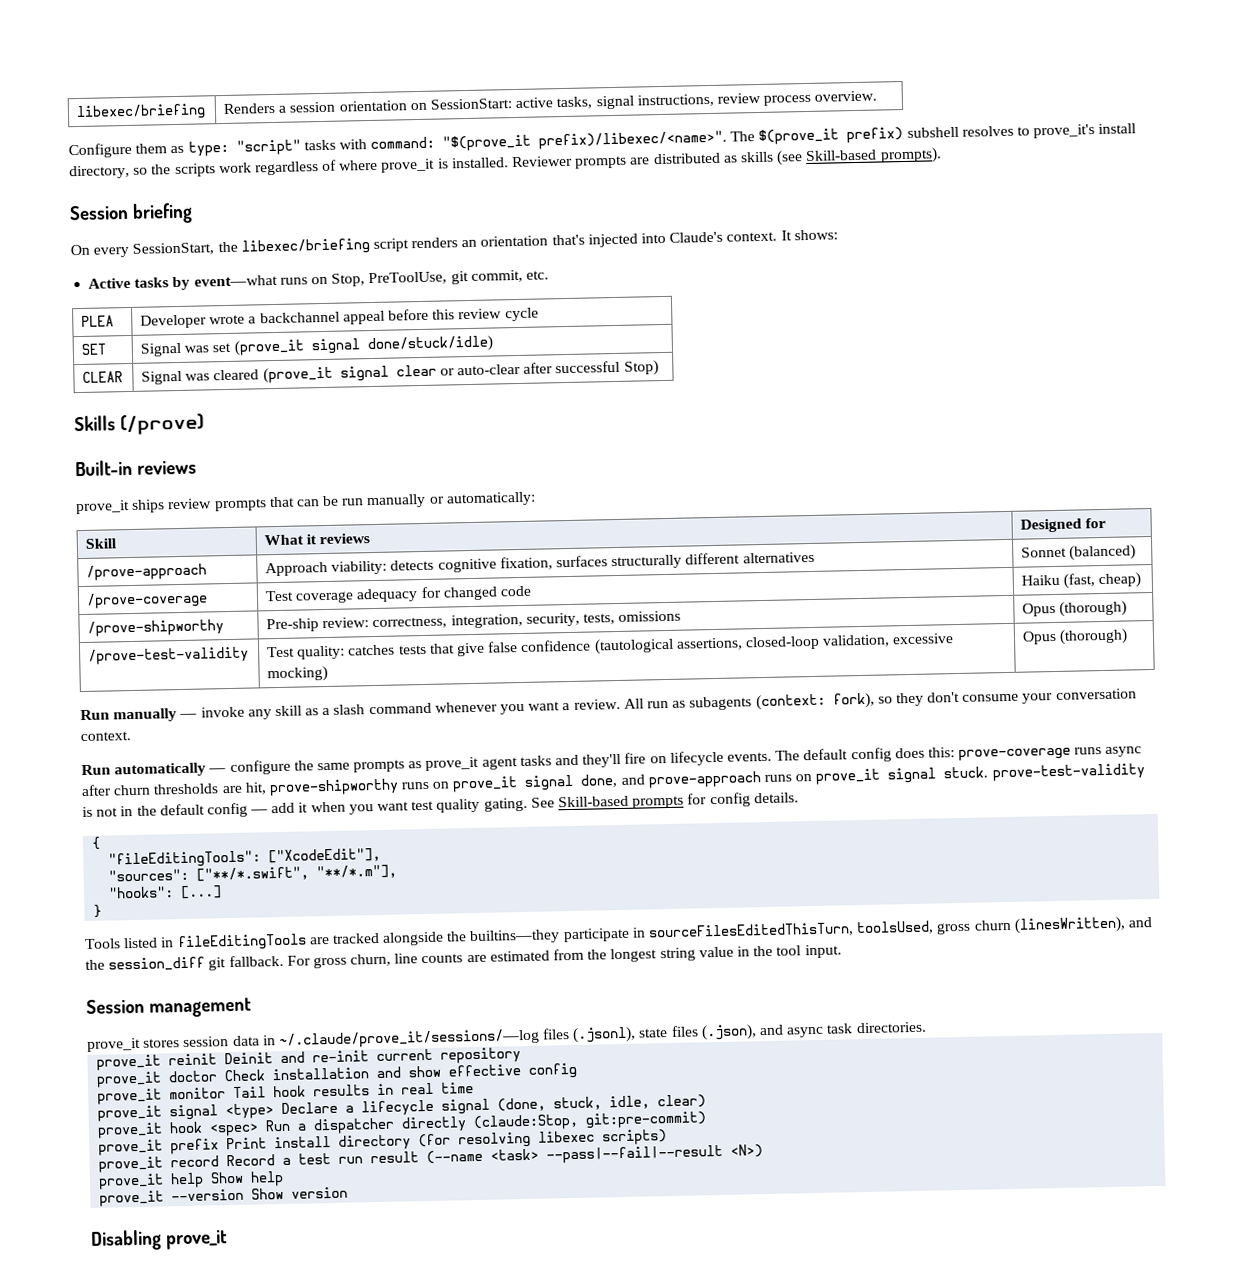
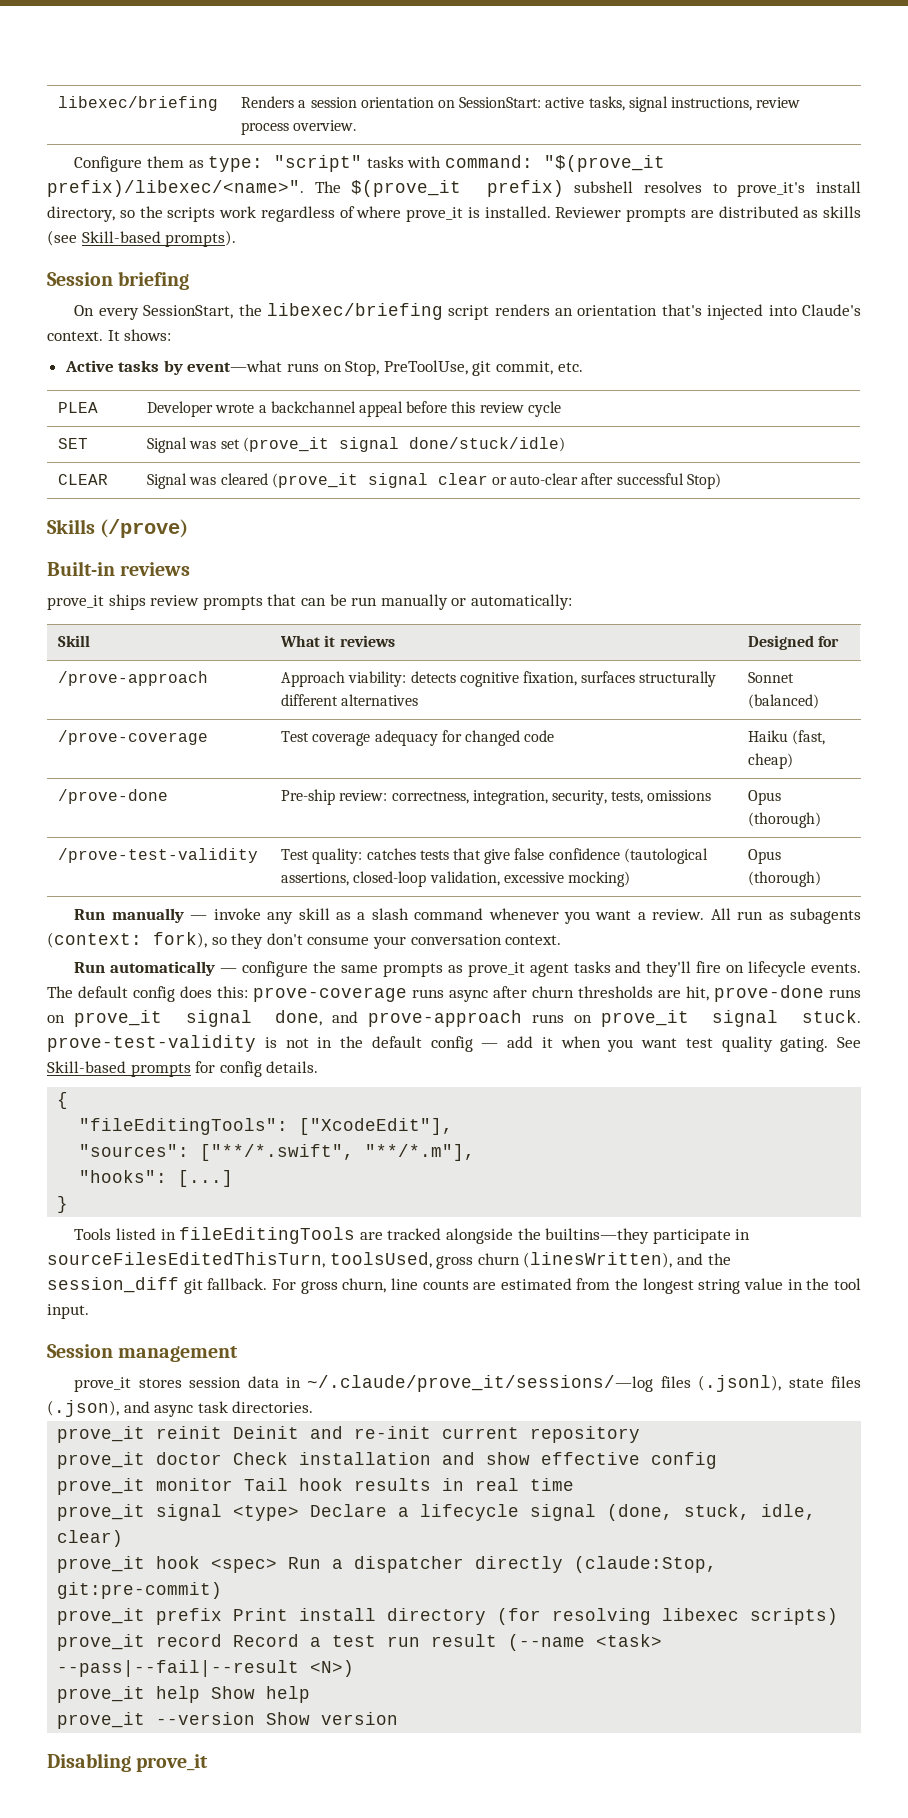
- /prove-shipworthy | Pre-ship review: correctness, integration, security, tests, omissions | Opus (thorough)
+ /prove-done | Pre-ship review: correctness, integration, security, tests, omissions | Opus (thorough)
- The default config does this: prove-coverage runs async after churn thresholds are hit, prove-shipworthy runs on prove_it signal done, and prove-approach runs on prove_it signal stuck. prove-test-validity is not in the default config — add it when you want test quality gating.
+ The default config does this: prove-coverage runs async after churn thresholds are hit, prove-done runs on prove_it signal done, and prove-approach runs on prove_it signal stuck. prove-test-validity is not in the default config — add it when you want test quality gating.

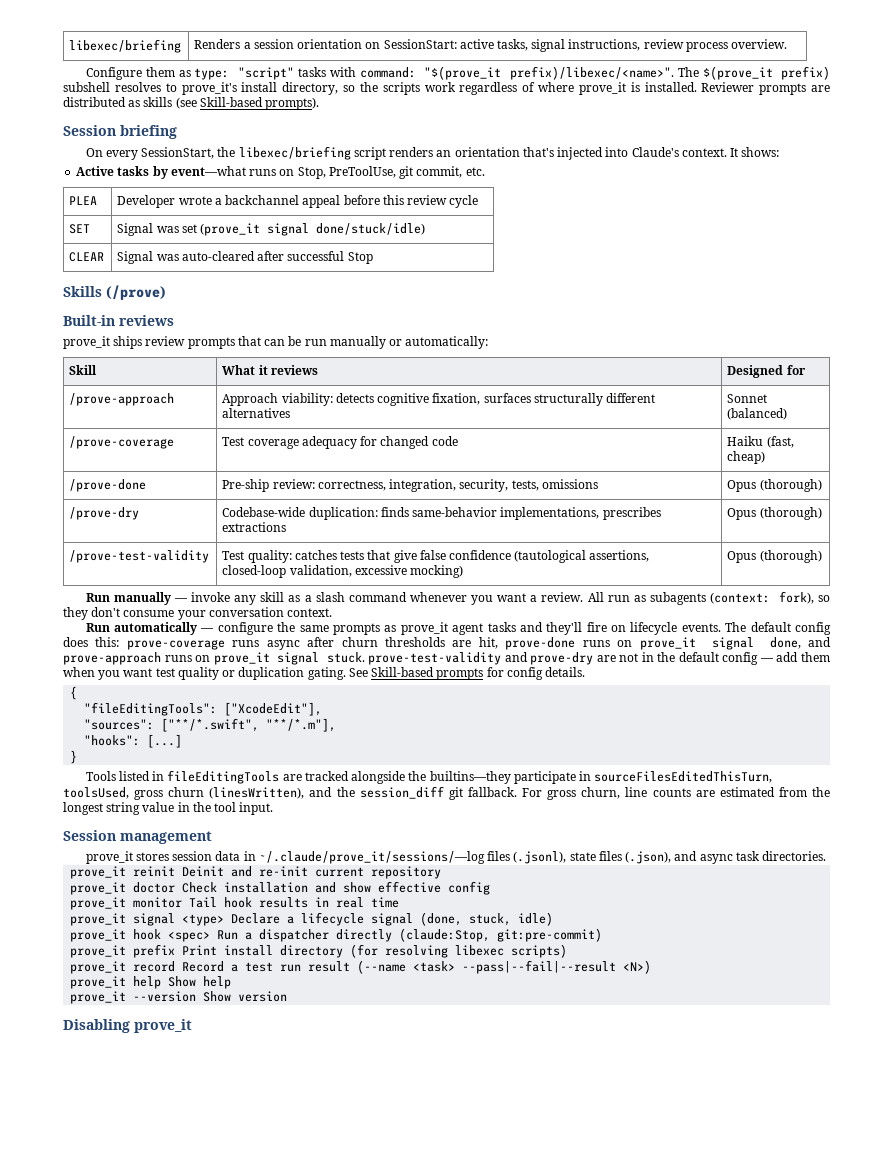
- CLEAR | Signal was cleared (prove_it signal clear or auto-clear after successful Stop)
+ CLEAR | Signal was auto-cleared after successful Stop
+ /prove-dry | Codebase-wide duplication: finds same-behavior implementations, prescribes extractions | Opus (thorough)
- The default config does this: prove-coverage runs async after churn thresholds are hit, prove-done runs on prove_it signal done, and prove-approach runs on prove_it signal stuck. prove-test-validity is not in the default config — add it when you want test quality gating.
+ The default config does this: prove-coverage runs async after churn thresholds are hit, prove-done runs on prove_it signal done, and prove-approach runs on prove_it signal stuck. prove-test-validity and prove-dry are not in the default config — add them when you want test quality or duplication gating.
- prove_it signal <type> Declare a lifecycle signal (done, stuck, idle, clear)
+ prove_it signal <type> Declare a lifecycle signal (done, stuck, idle)

